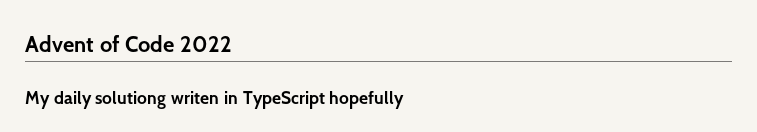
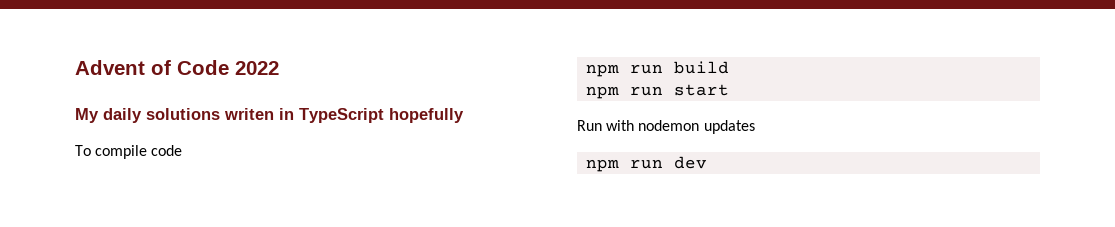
- My daily solutiong writen in TypeScript hopefully
+ My daily solutions writen in TypeScript hopefully
+ To compile code
+ npm run build
+ npm run start
+ Run with nodemon updates
+ npm run dev

